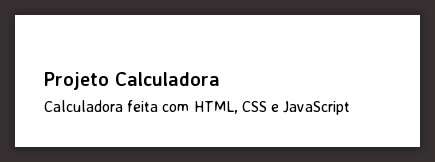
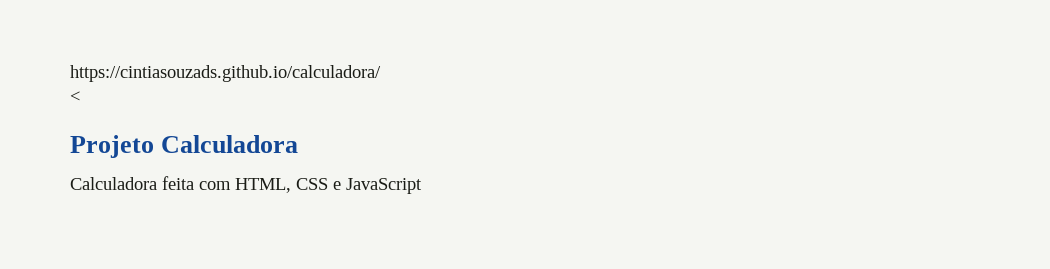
+ https://cintiasouzads.github.io/calculadora/
+ <

